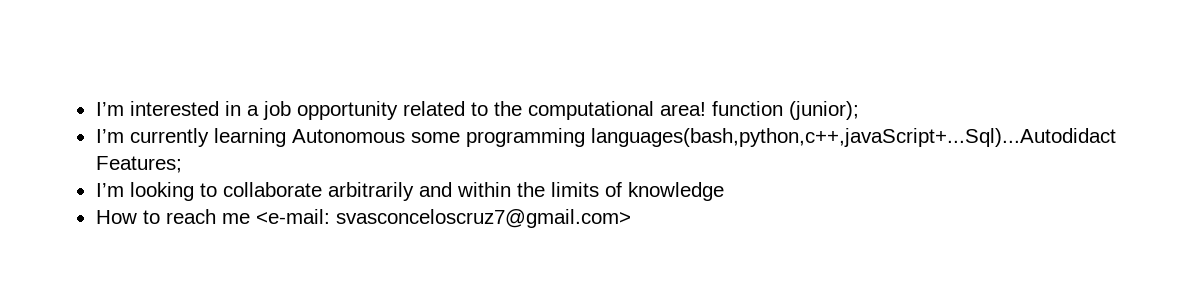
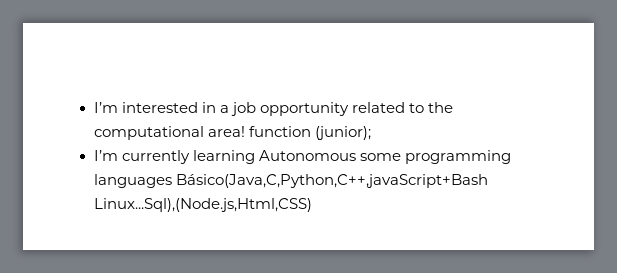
- I’m currently learning Autonomous some programming languages(bash,python,c++,javaScript+...Sql)...Autodidact Features;
- I’m looking to collaborate arbitrarily and within the limits of knowledge
- How to reach me <e-mail: svasconceloscruz7@gmail.com>
+ I’m currently learning Autonomous some programming languages Básico(Java,C,Python,C++,javaScript+Bash Linux...Sql),(Node.js,Html,CSS)

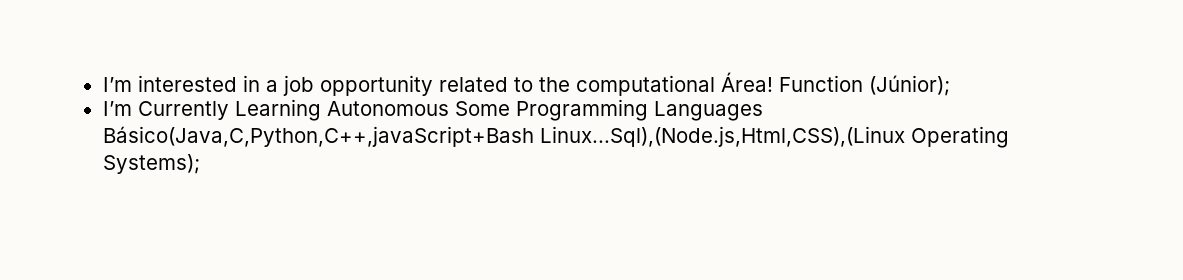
- I’m interested in a job opportunity related to the computational area! function (junior);
- I’m currently learning Autonomous some programming languages Básico(Java,C,Python,C++,javaScript+Bash Linux...Sql),(Node.js,Html,CSS)
+ I’m interested in a job opportunity related to the computational Área! Function (Júnior);
+ I’m Currently Learning Autonomous Some Programming Languages Básico(Java,C,Python,C++,javaScript+Bash Linux...Sql),(Node.js,Html,CSS),(Linux Operating Systems);

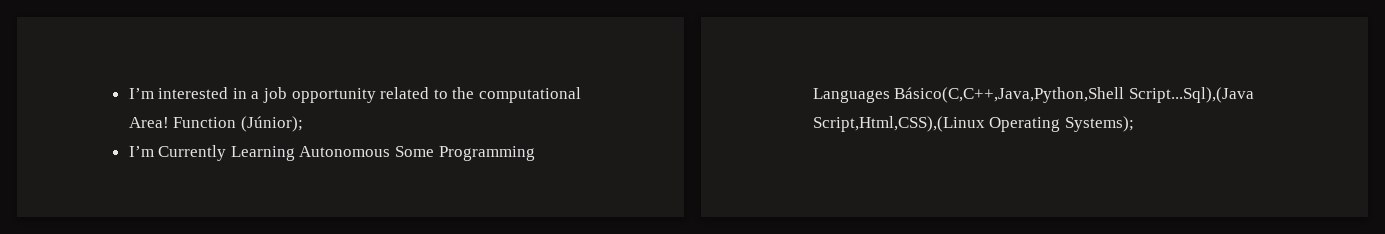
- I’m interested in a job opportunity related to the computational Área!
+ I’m interested in a job opportunity related to the computational Area!
- I’m Currently Learning Autonomous Some Programming Languages Básico(Java,C,Python,C++,javaScript+Bash Linux...Sql),(Node.js,Html,CSS),(Linux Operating Systems);
+ I’m Currently Learning Autonomous Some Programming Languages Básico(C,C++,Java,Python,Shell Script...Sql),(Java Script,Html,CSS),(Linux Operating Systems);

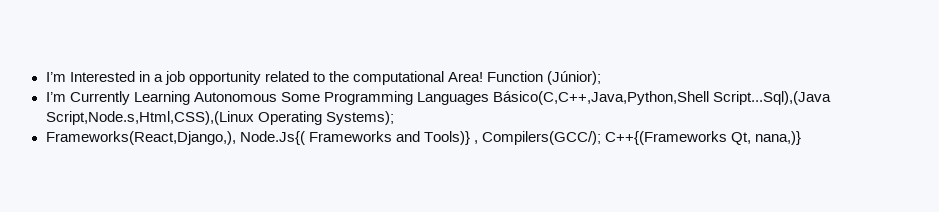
- I’m interested in a job opportunity related to the computational Area!
+ I’m Interested in a job opportunity related to the computational Area!
- I’m Currently Learning Autonomous Some Programming Languages Básico(C,C++,Java,Python,Shell Script...Sql),(Java Script,Html,CSS),(Linux Operating Systems);
+ I’m Currently Learning Autonomous Some Programming Languages Básico(C,C++,Java,Python,Shell Script...Sql),(Java Script,Node.s,Html,CSS),(Linux Operating Systems);
+ Frameworks(React,Django,), Node.Js{( Frameworks and Tools)} , Compilers(GCC/); C++{(Frameworks Qt, nana,)}

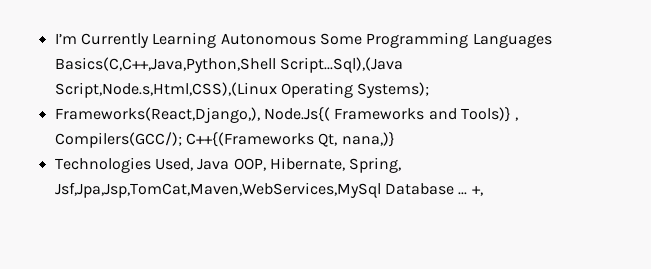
- I’m Interested in a job opportunity related to the computational Area! Function (Júnior);
- I’m Currently Learning Autonomous Some Programming Languages Básico(C,C++,Java,Python,Shell Script...Sql),(Java Script,Node.s,Html,CSS),(Linux Operating Systems);
+ I’m Currently Learning Autonomous Some Programming Languages Basics(C,C++,Java,Python,Shell Script...Sql),(Java Script,Node.s,Html,CSS),(Linux Operating Systems);
+ Technologies Used, Java OOP, Hibernate, Spring, Jsf,Jpa,Jsp,TomCat,Maven,WebServices,MySql Database ... +,

